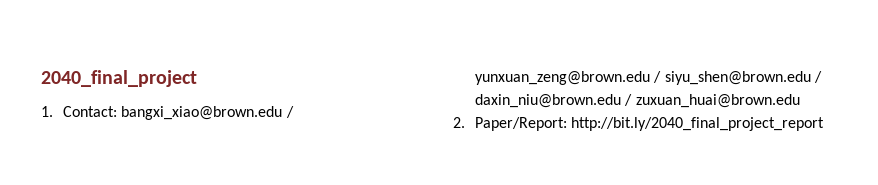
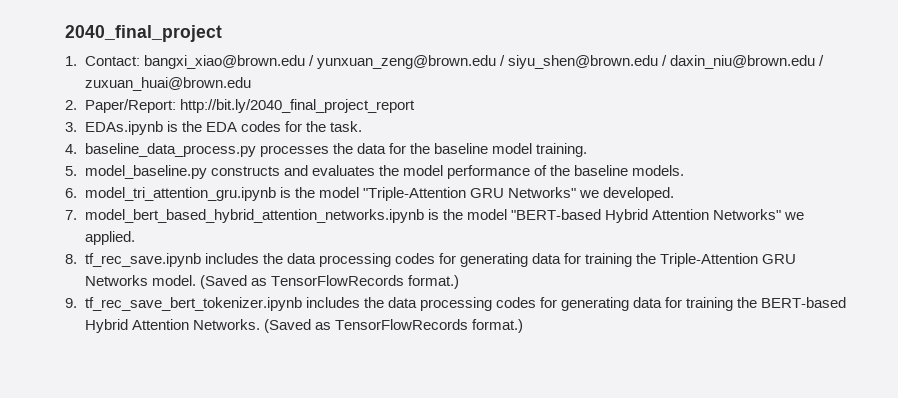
+ 3. EDAs.ipynb is the EDA codes for the task.
+ 4. baseline_data_process.py processes the data for the baseline model training.
+ 5. model_baseline.py constructs and evaluates the model performance of the baseline models.
+ 6. model_tri_attention_gru.ipynb is the model "Triple-Attention GRU Networks" we developed.
+ 7. model_bert_based_hybrid_attention_networks.ipynb is the model "BERT-based Hybrid Attention Networks" we applied.
+ 8. tf_rec_save.ipynb includes the data processing codes for generating data for training the Triple-Attention GRU Networks model. (Saved as TensorFlowRecords format.)
+ 9. tf_rec_save_bert_tokenizer.ipynb includes the data processing codes for generating data for training the BERT-based Hybrid Attention Networks. (Saved as TensorFlowRecords format.)

